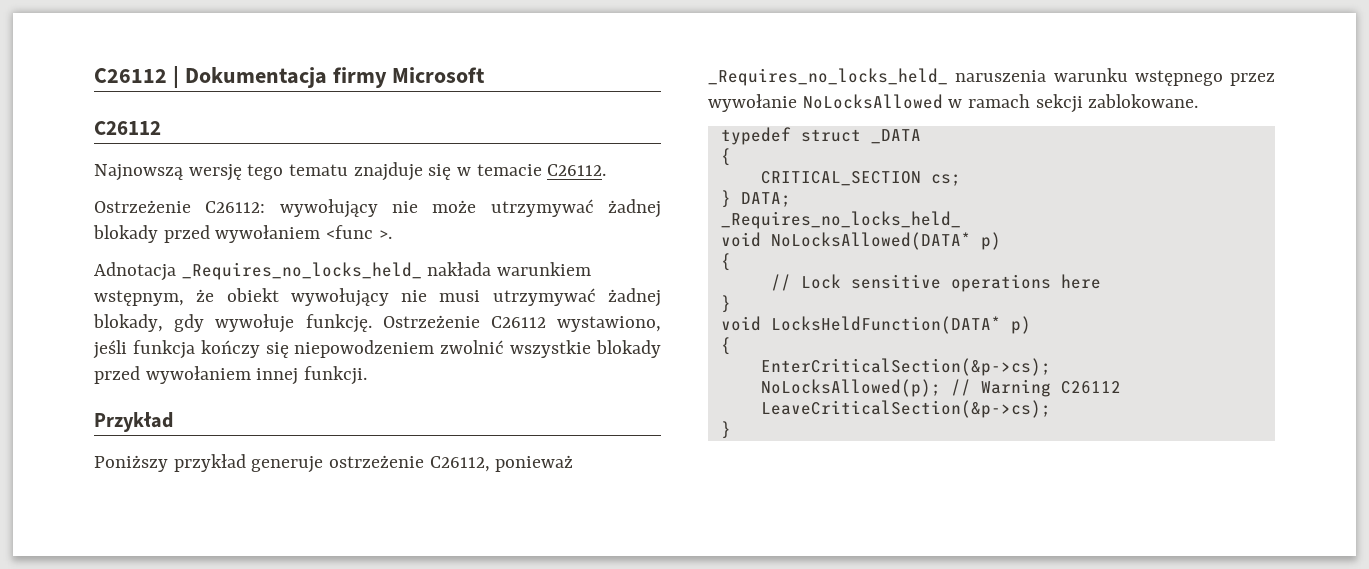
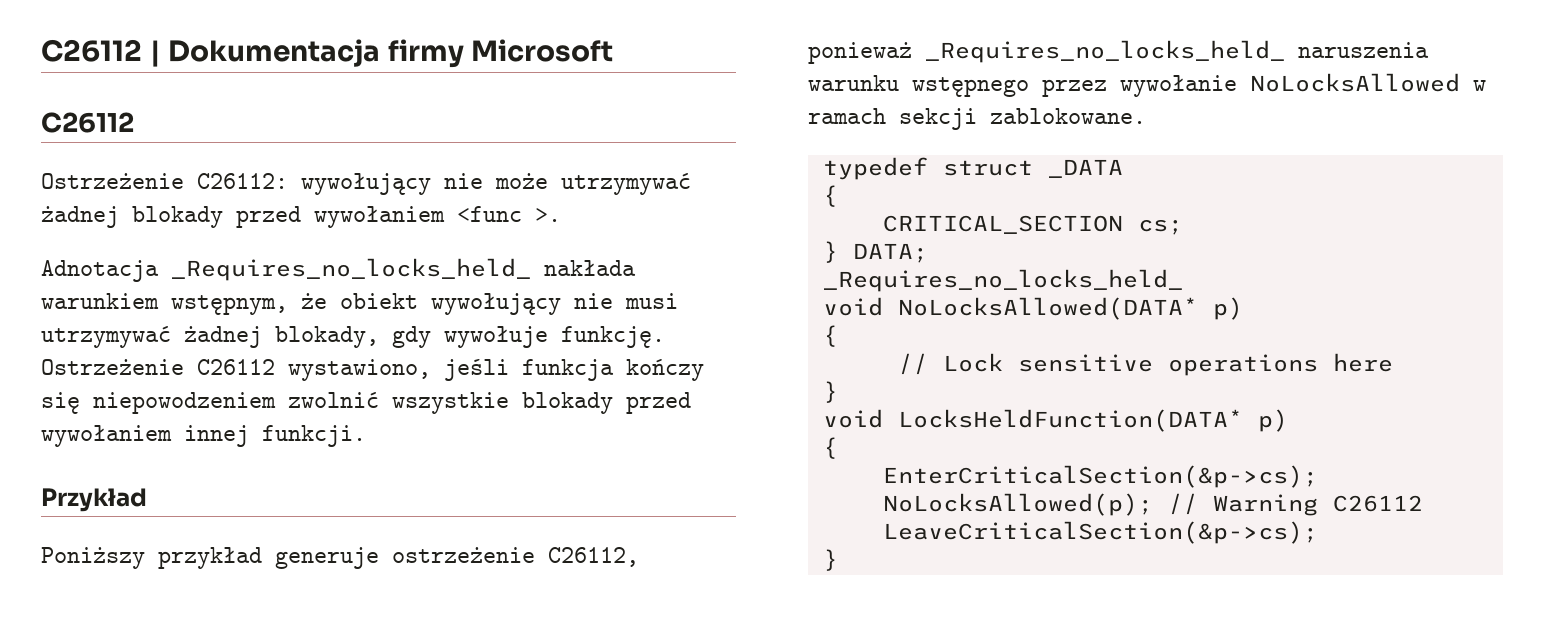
- Najnowszą wersję tego tematu znajduje się w temacie C26112.

